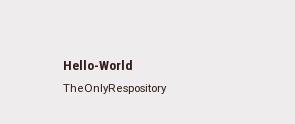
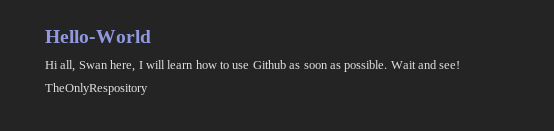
+ Hi all, Swan here, I will learn how to use Github as soon as possible. Wait and see!

